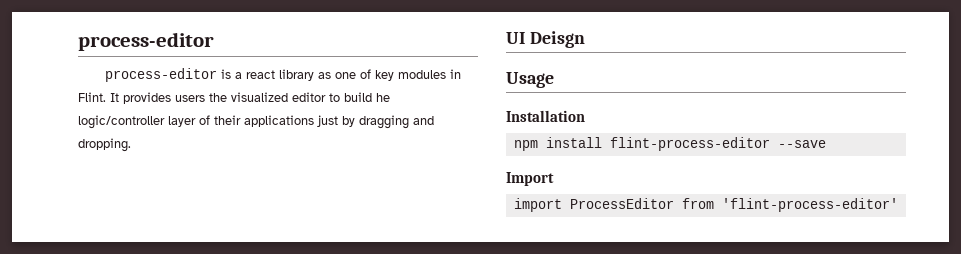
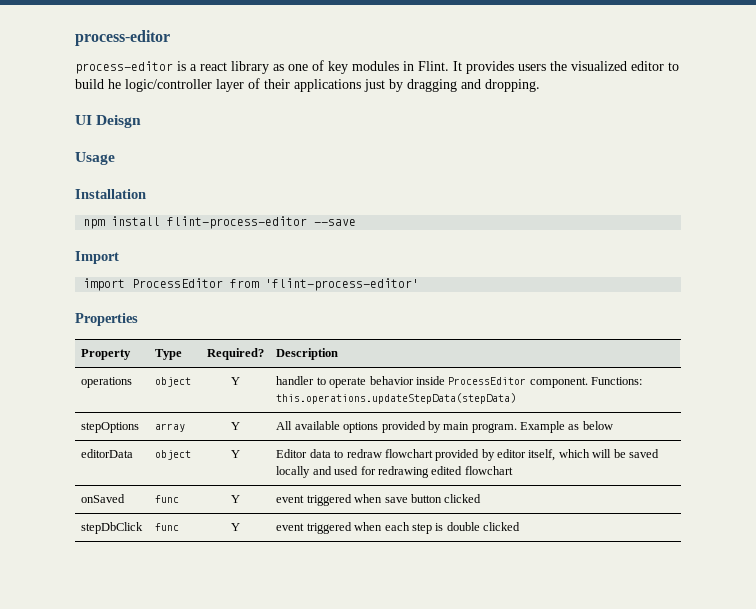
+ Properties
+ Property | Type | Required? | Description
+ operations | object | Y | handler to operate behavior inside ProcessEditor component. Functions: this.operations.updateStepData(stepData)
+ stepOptions | array | Y | All available options provided by main program. Example as below
+ editorData | object | Y | Editor data to redraw flowchart provided by editor itself, which will be saved locally and used for redrawing edited flowchart
+ onSaved | func | Y | event triggered when save button clicked
+ stepDbClick | func | Y | event triggered when each step is double clicked

